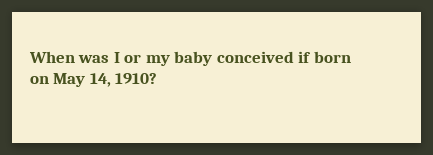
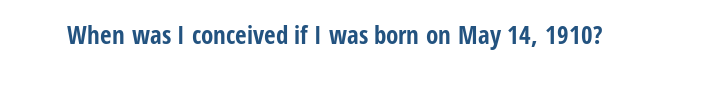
- When was I or my baby conceived if born on May 14, 1910?
+ When was I conceived if I was born on May 14, 1910?

